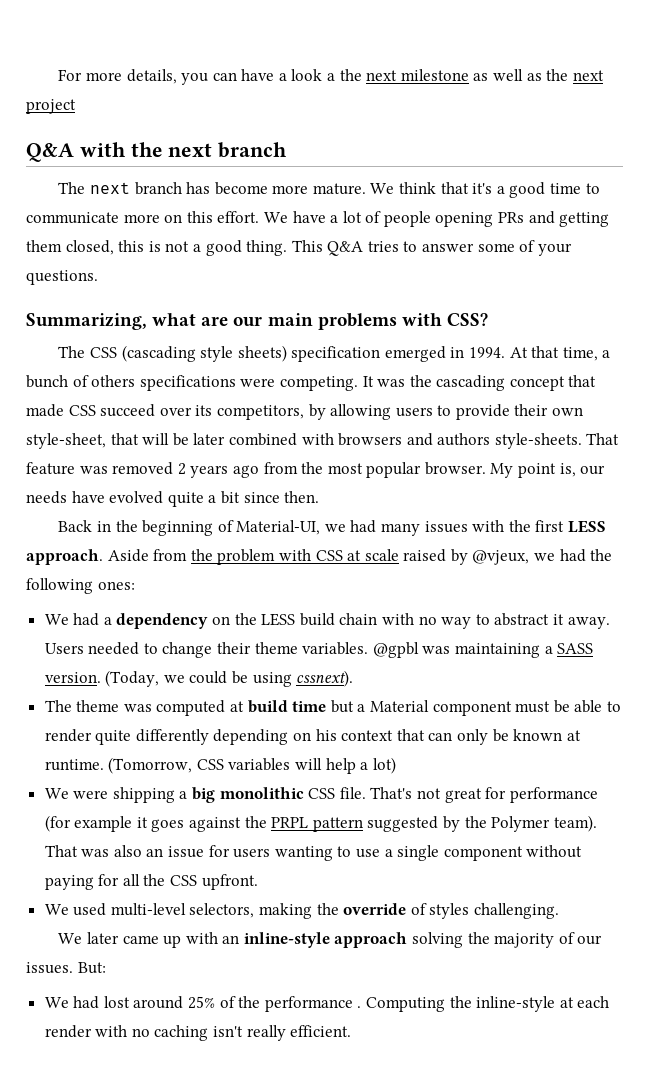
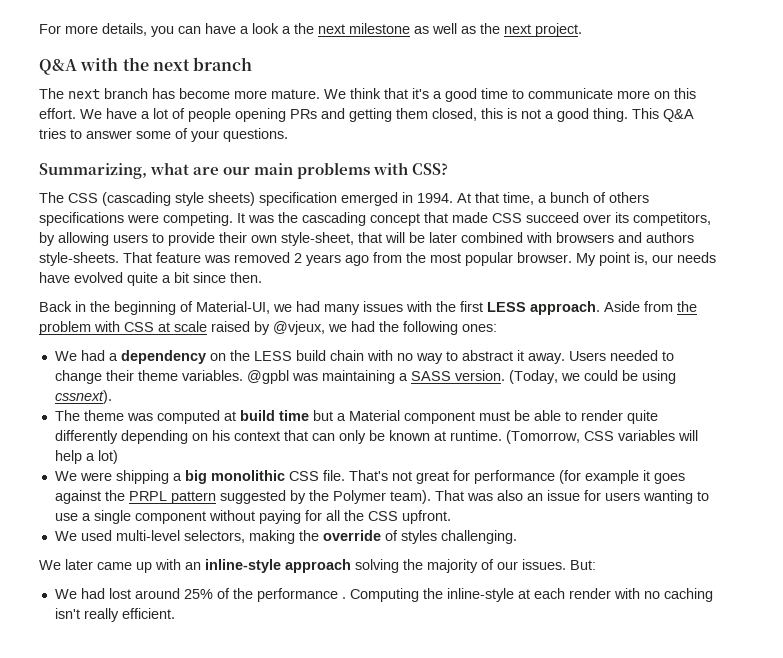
- For more details, you can have a look a the next milestone as well as the next project
+ For more details, you can have a look a the next milestone as well as the next project.

